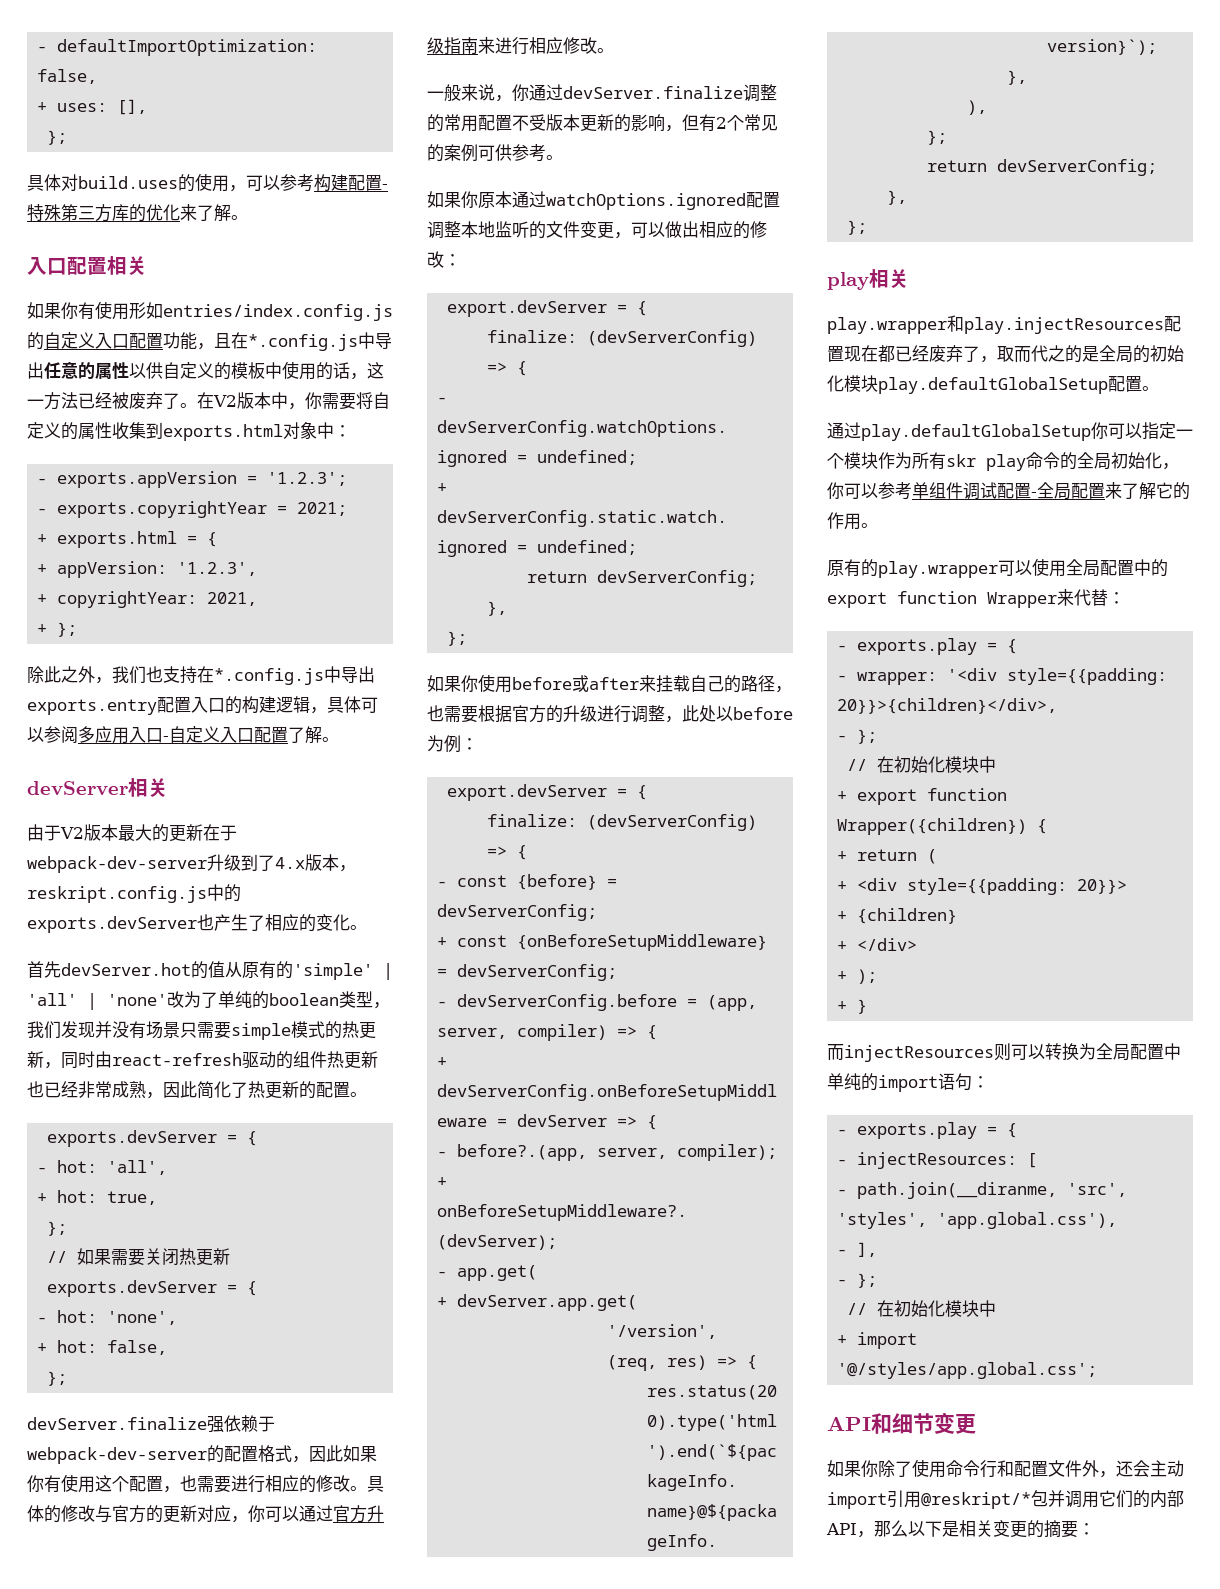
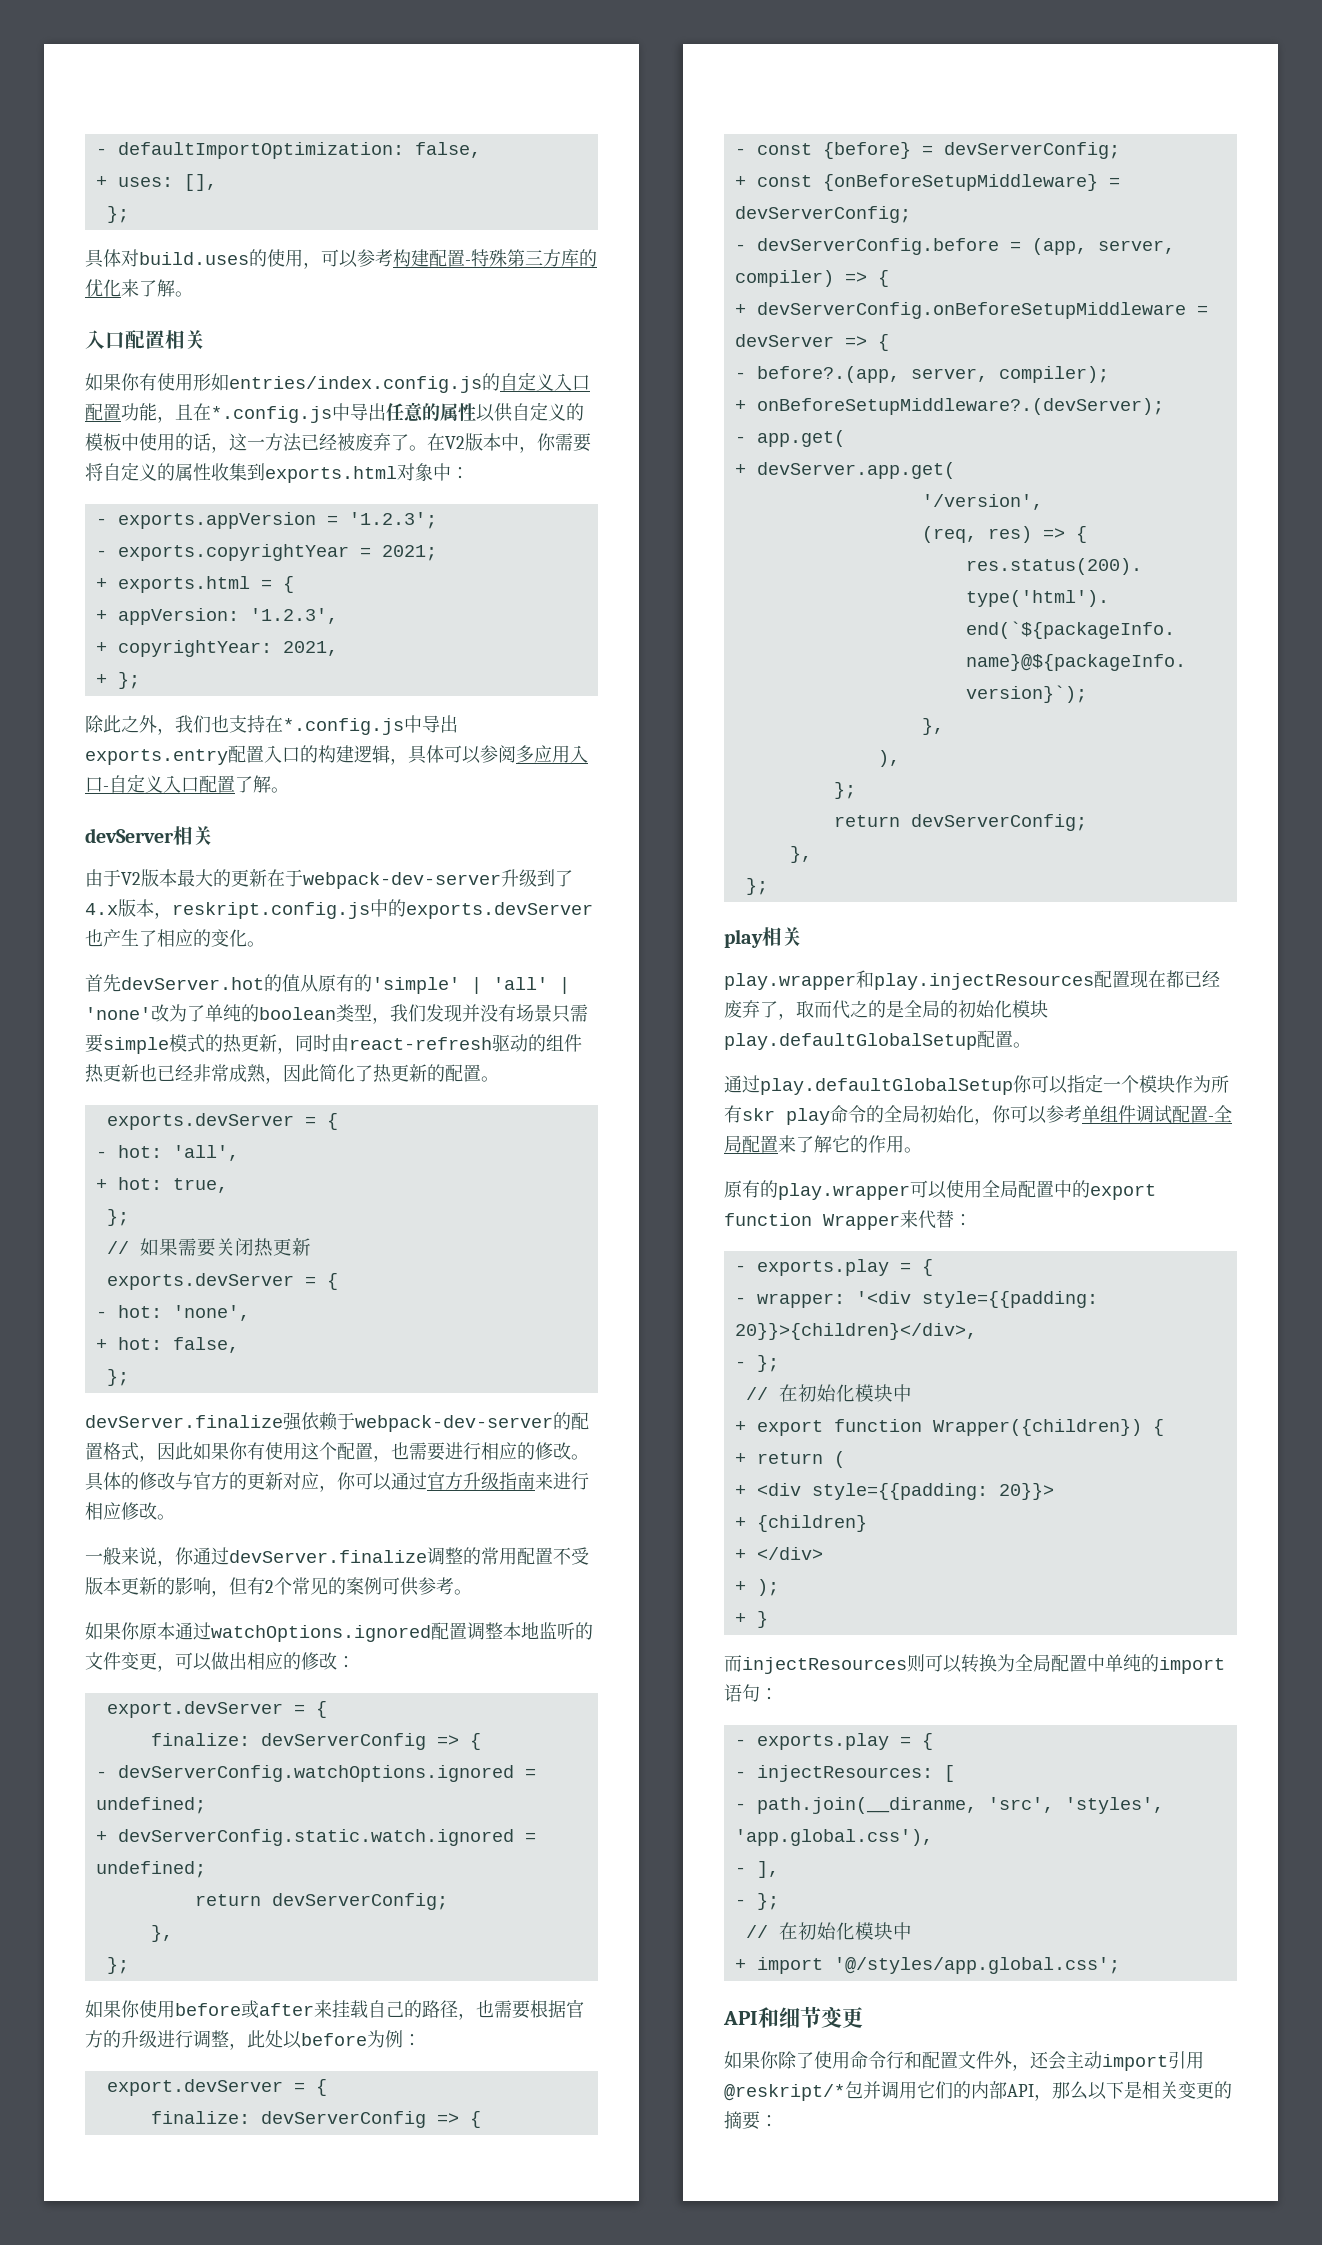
  如果你原本通过watchOptions.ignored配置调整本地监听的文件变更，可以做出相应的修改：
  export.devServer = {
- finalize: (devServerConfig) => {
+ finalize: devServerConfig => {
  如果你使用before或after来挂载自己的路径，也需要根据官方的升级进行调整，此处以before为例：
  export.devServer = {
- finalize: (devServerConfig) => {
+ finalize: devServerConfig => {

